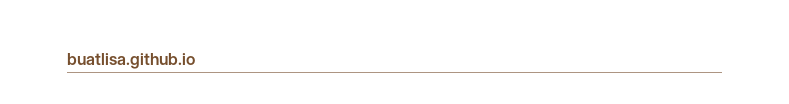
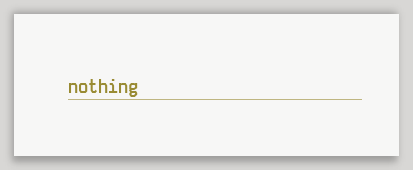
- buatlisa.github.io
+ nothing

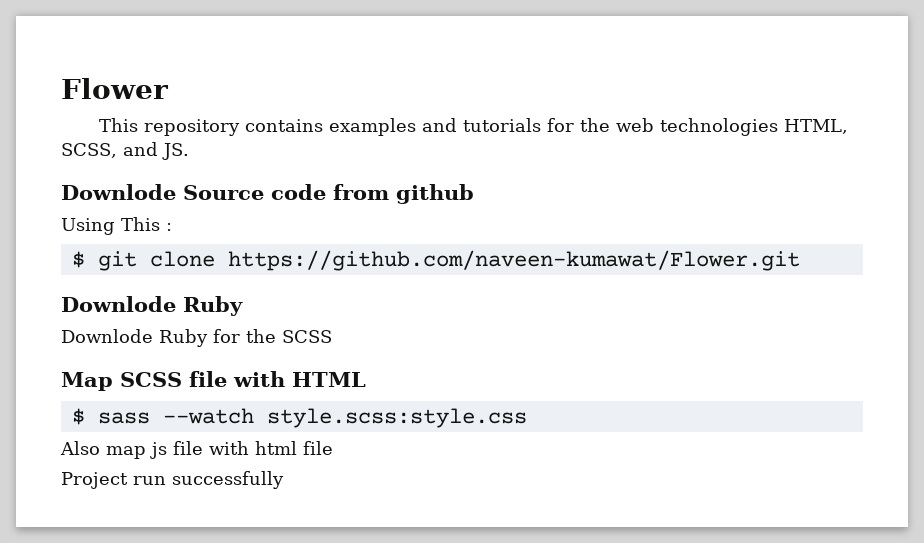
- nothing
+ Flower
+ This repository contains examples and tutorials for the web technologies HTML, SCSS, and JS.
+ Downlode Source code from github
+ Using This :
+ $ git clone https://github.com/naveen-kumawat/Flower.git
+ Downlode Ruby
+ Downlode Ruby for the SCSS
+ Map SCSS file with HTML
+ $ sass --watch style.scss:style.css
+ Also map js file with html file
+ Project run successfully

